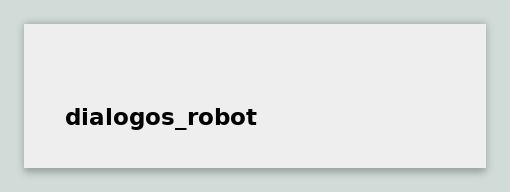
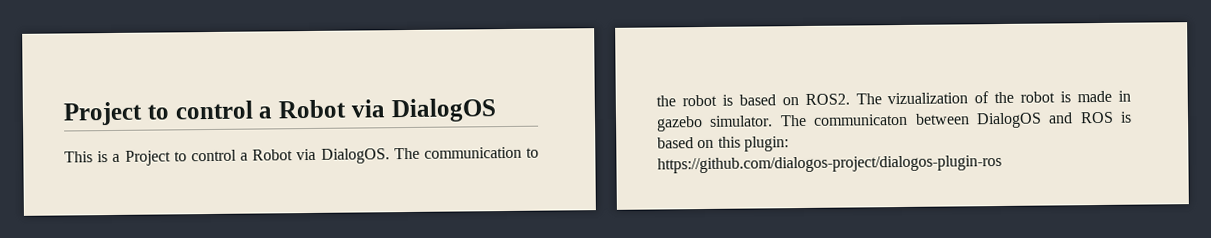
- dialogos_robot
+ Project to control a Robot via DialogOS
+ This is a Project to control a Robot via DialogOS. The communication to the robot is based on ROS2. The vizualization of the robot is made in gazebo simulator. The communicaton between DialogOS and ROS is based on this plugin: https://github.com/dialogos-project/dialogos-plugin-ros

